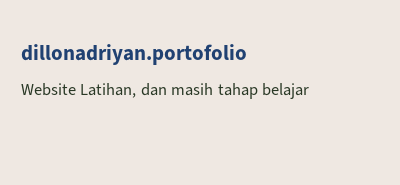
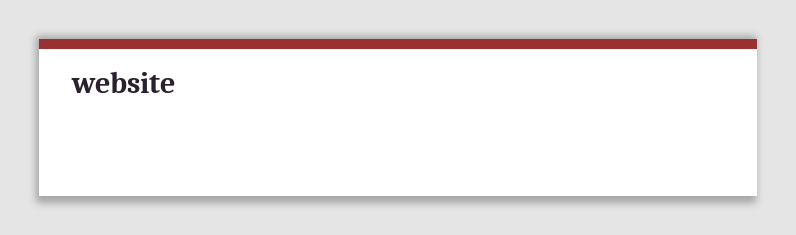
- dillonadriyan.portofolio
- Website Latihan, dan masih tahap belajar
+ website

